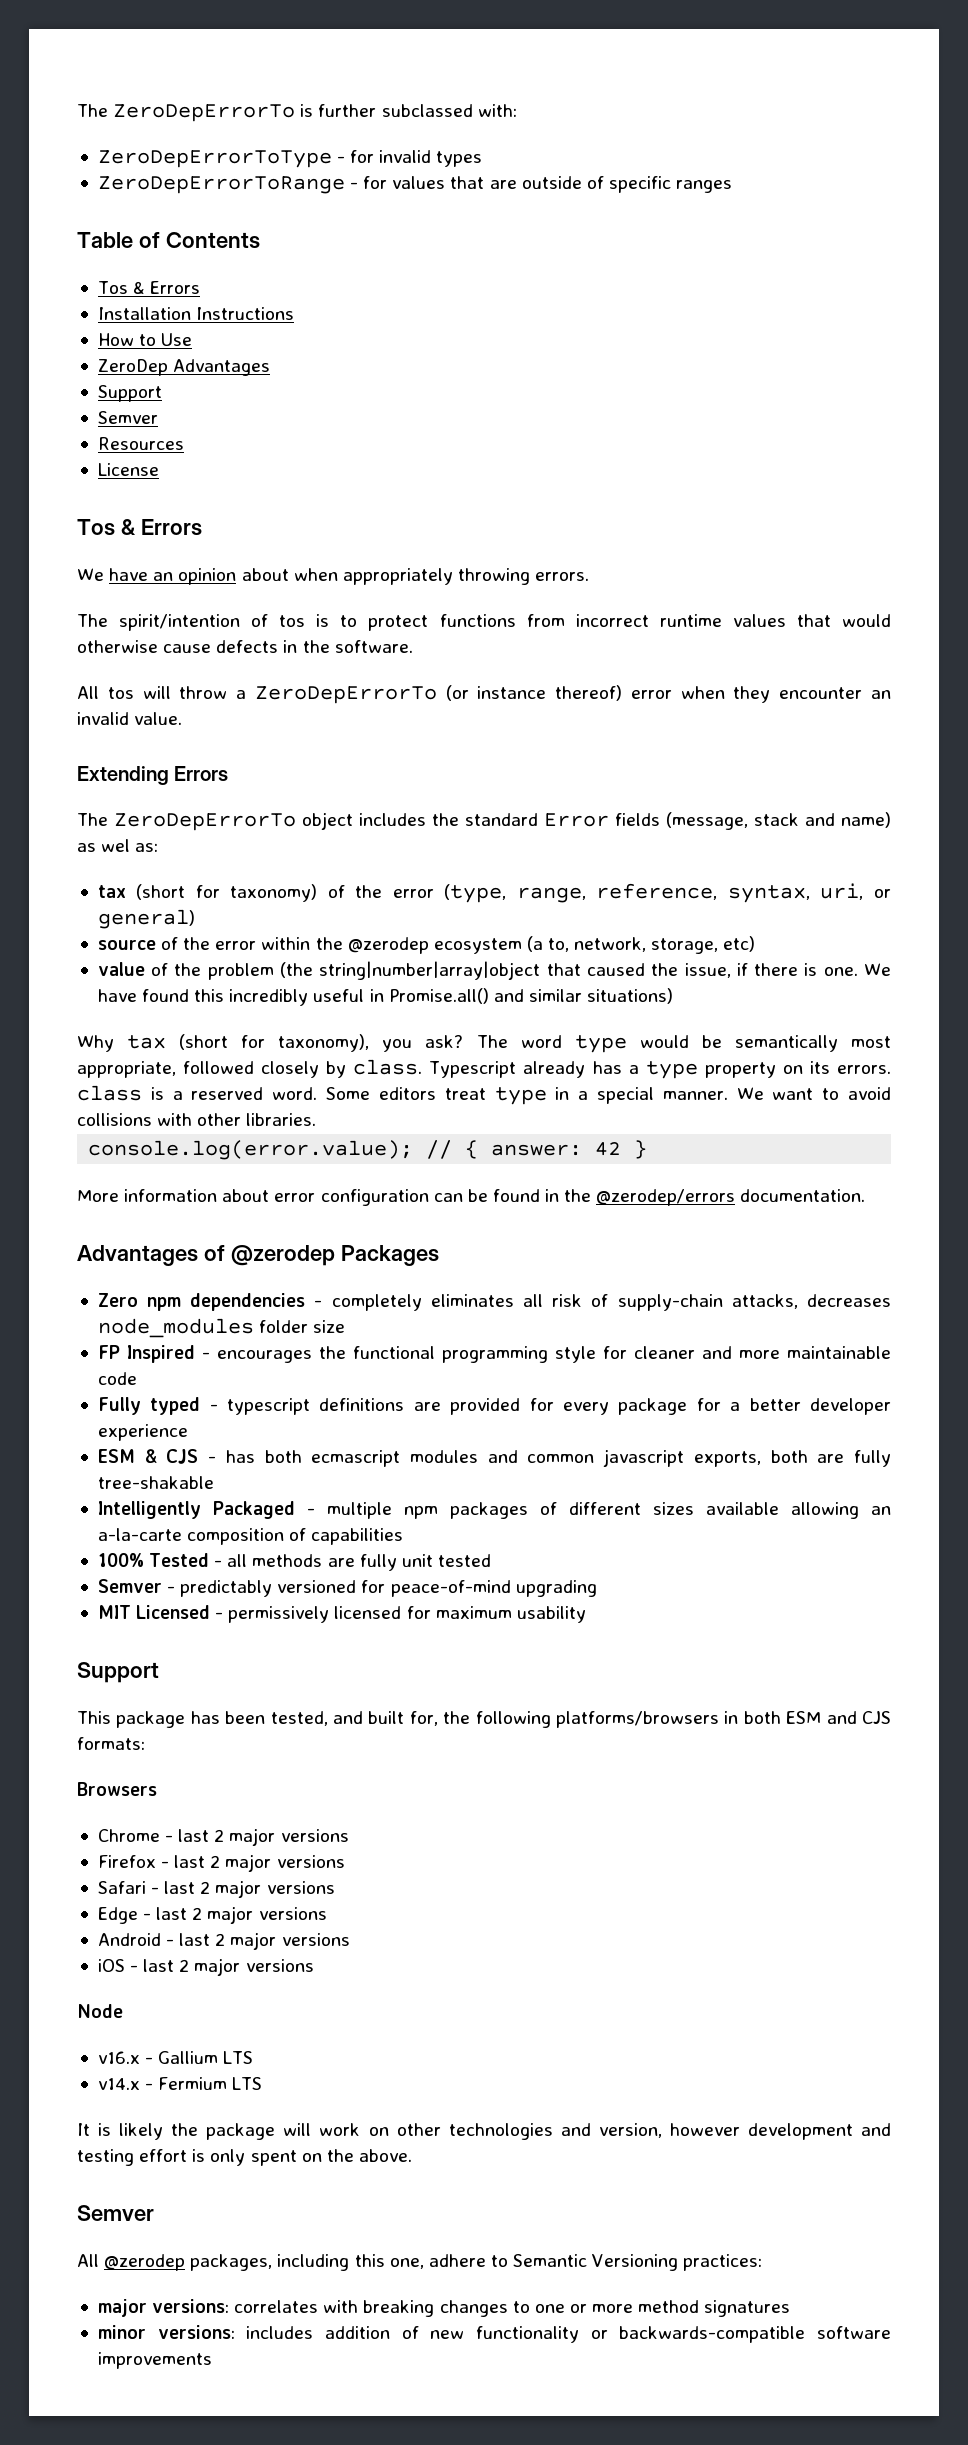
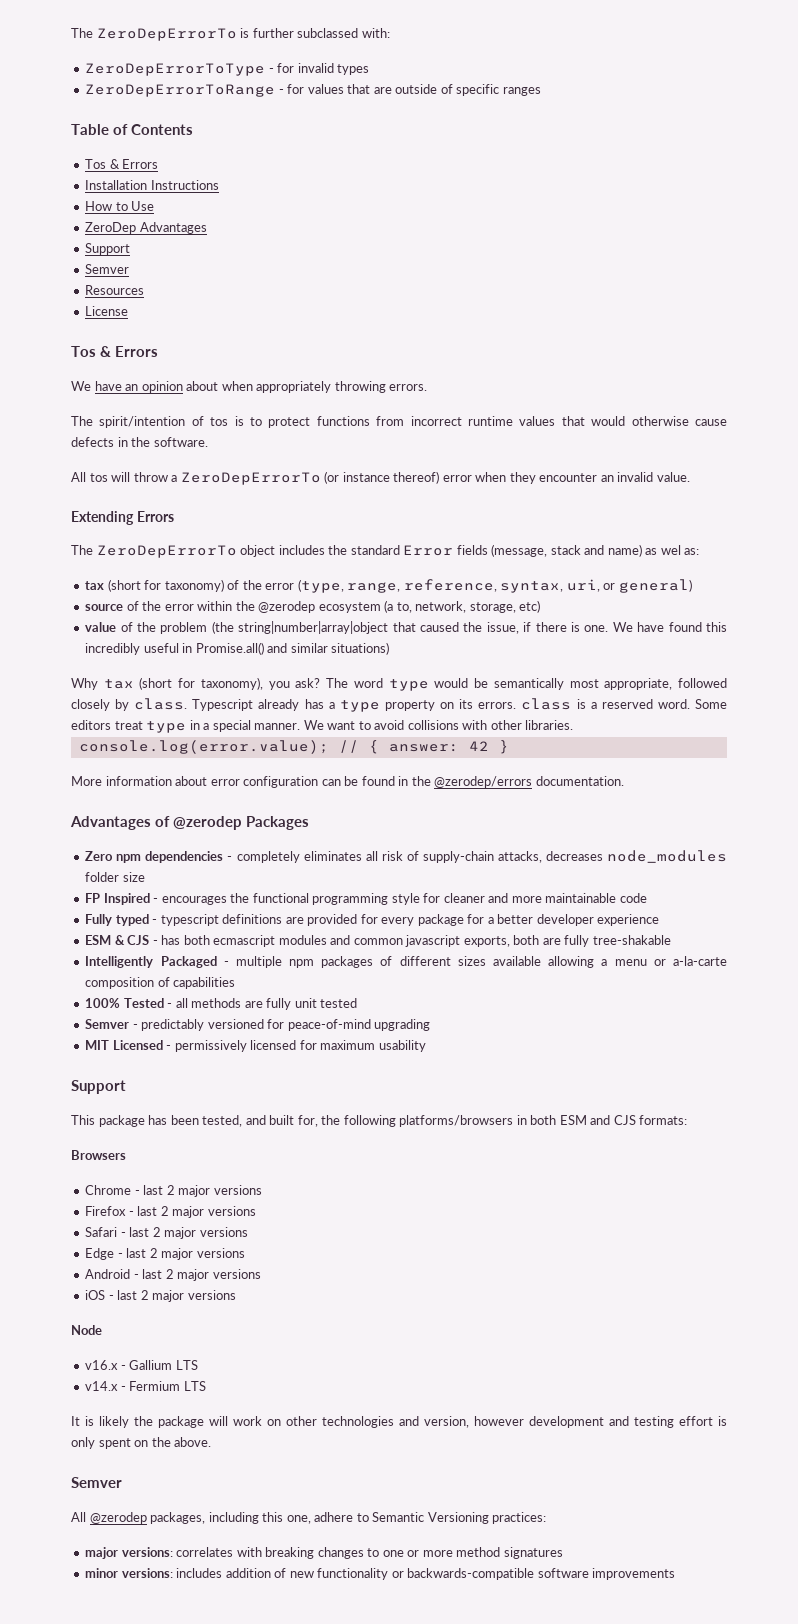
- Intelligently Packaged - multiple npm packages of different sizes available allowing an a-la-carte composition of capabilities
+ Intelligently Packaged - multiple npm packages of different sizes available allowing a menu or a-la-carte composition of capabilities

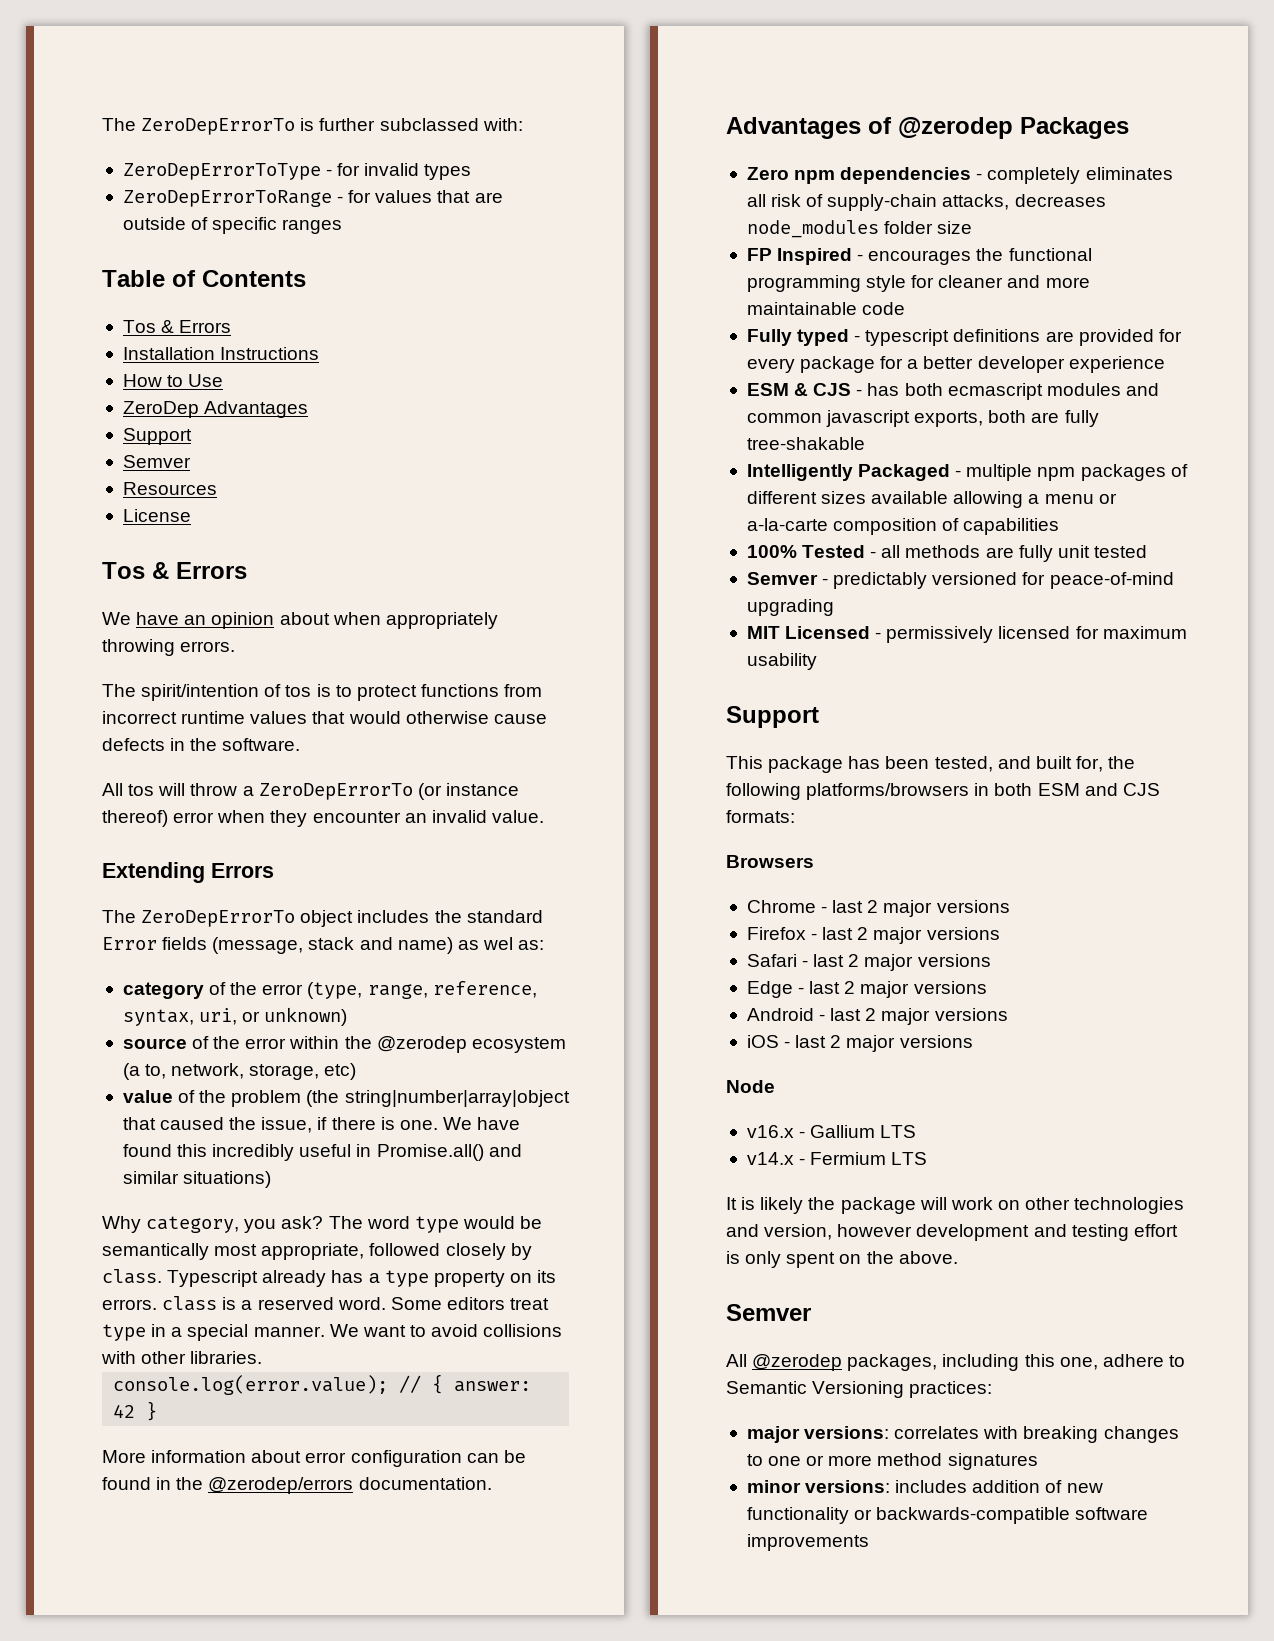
- tax (short for taxonomy) of the error (type, range, reference, syntax, uri, or general)
+ category of the error (type, range, reference, syntax, uri, or unknown)
- Why tax (short for taxonomy), you ask?
+ Why category, you ask?

